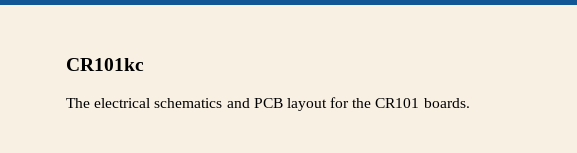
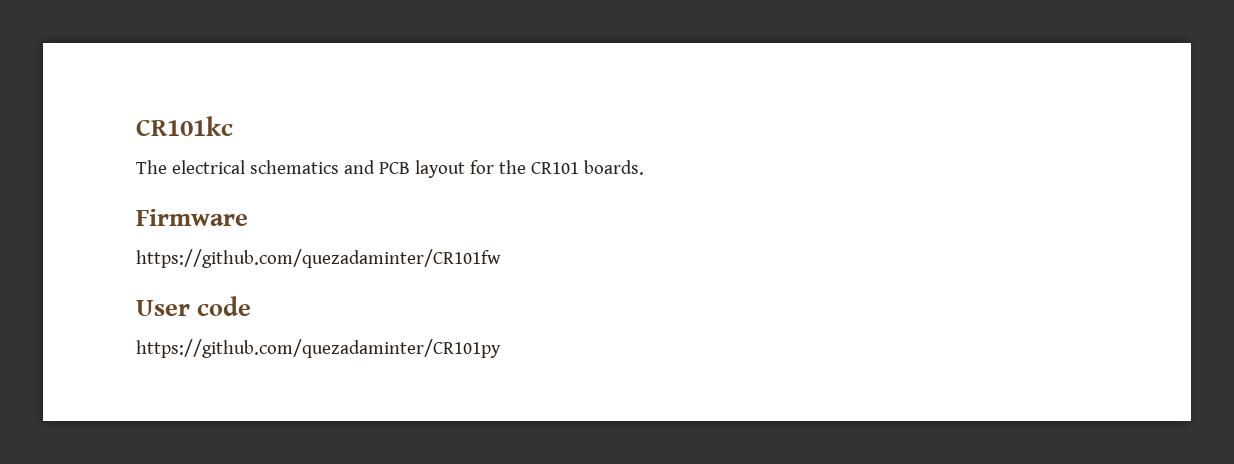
+ Firmware
+ https://github.com/quezadaminter/CR101fw
+ User code
+ https://github.com/quezadaminter/CR101py

